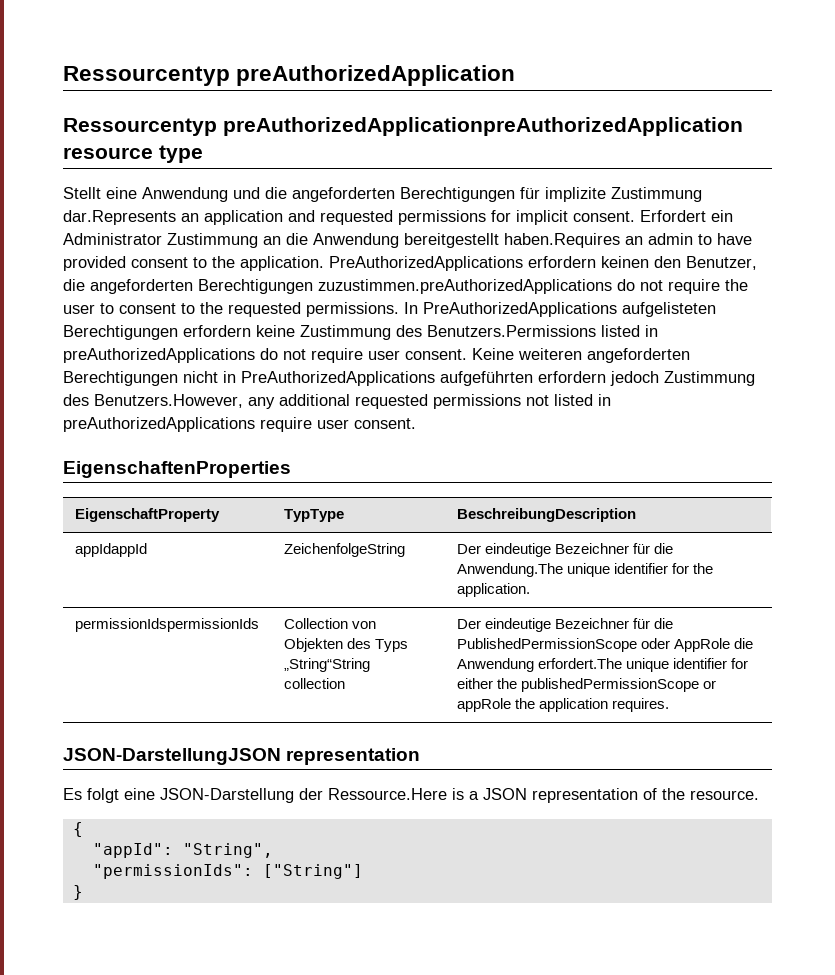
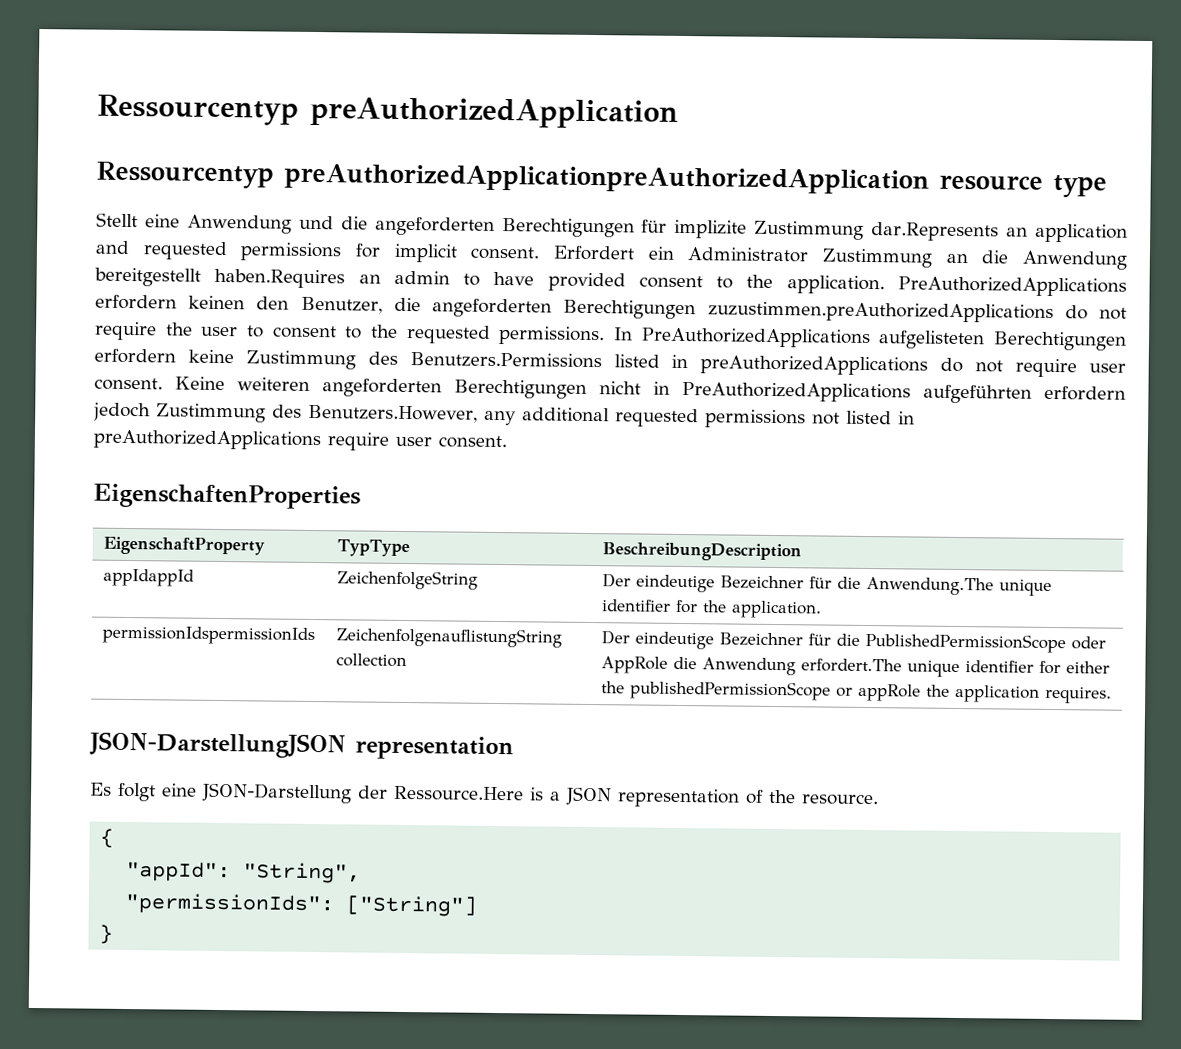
- permissionIdspermissionIds | Collection von Objekten des Typs „String“String collection | Der eindeutige Bezeichner für die PublishedPermissionScope oder AppRole die Anwendung erfordert.The unique identifier for either the publishedPermissionScope or appRole the application requires.
+ permissionIdspermissionIds | ZeichenfolgenauflistungString collection | Der eindeutige Bezeichner für die PublishedPermissionScope oder AppRole die Anwendung erfordert.The unique identifier for either the publishedPermissionScope or appRole the application requires.

